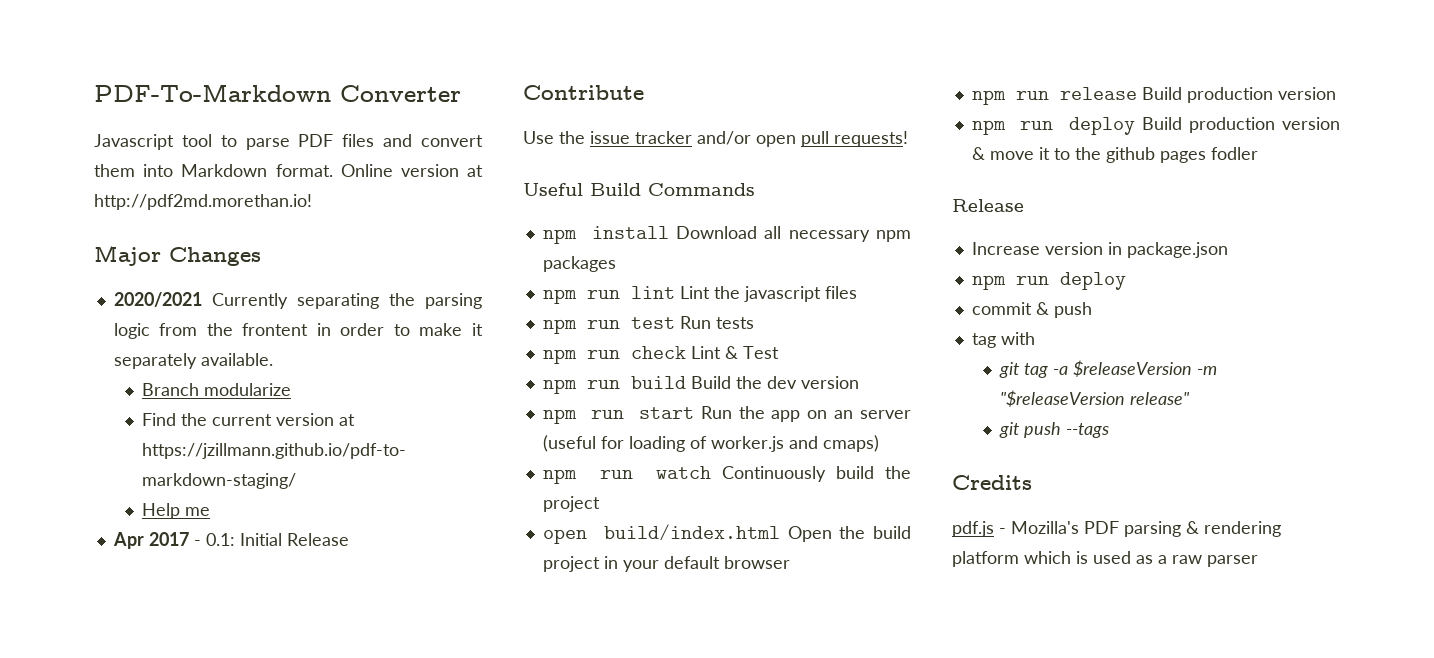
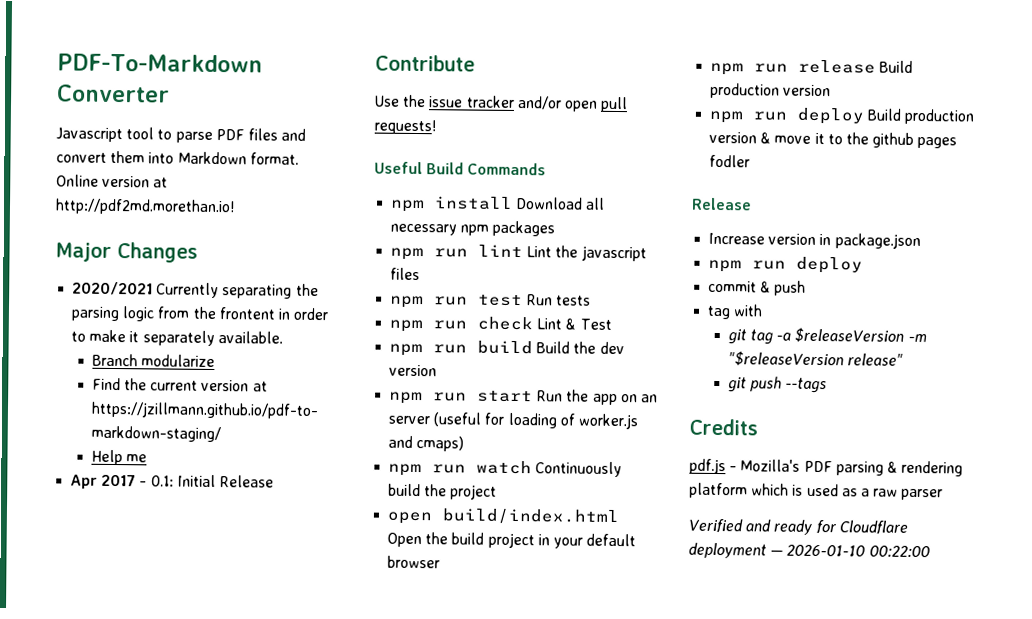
+ Verified and ready for Cloudflare deployment — 2026-01-10 00:22:00

